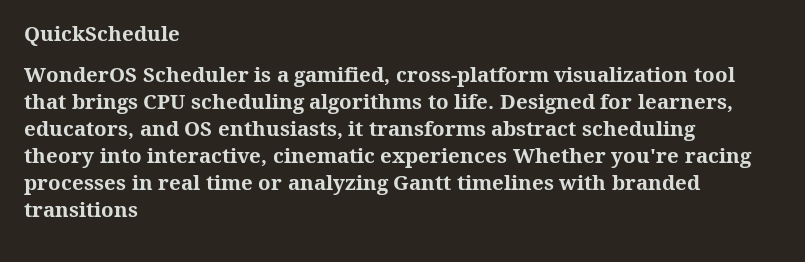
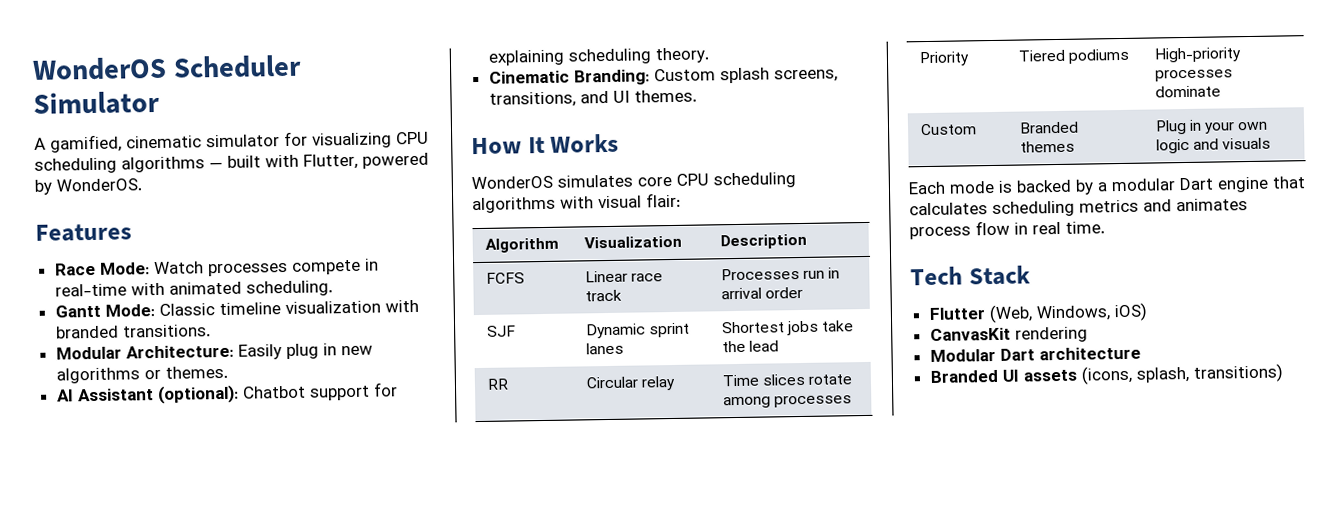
- QuickSchedule
- WonderOS Scheduler is a gamified, cross-platform visualization tool that brings CPU scheduling algorithms to life. Designed for learners, educators, and OS enthusiasts, it transforms abstract scheduling theory into interactive, cinematic experiences Whether you're racing processes in real time or analyzing Gantt timelines with branded transitions
+ WonderOS Scheduler Simulator
+ A gamified, cinematic simulator for visualizing CPU scheduling algorithms — built with Flutter, powered by WonderOS.
+ Features
+ Race Mode: Watch processes compete in real-time with animated scheduling.
+ Gantt Mode: Classic timeline visualization with branded transitions.
+ Modular Architecture: Easily plug in new algorithms or themes.
+ AI Assistant (optional): Chatbot support for explaining scheduling theory.
+ Cinematic Branding: Custom splash screens, transitions, and UI themes.
+ How It Works
+ WonderOS simulates core CPU scheduling algorithms with visual flair:
+ Algorithm | Visualization | Description
+ FCFS | Linear race track | Processes run in arrival order
+ SJF | Dynamic sprint lanes | Shortest jobs take the lead
+ RR | Circular relay | Time slices rotate among processes
+ Priority | Tiered podiums | High-priority processes dominate
+ Custom | Branded themes | Plug in your own logic and visuals
+ Each mode is backed by a modular Dart engine that calculates scheduling metrics and animates process flow in real time.
+ Tech Stack
+ Flutter (Web, Windows, iOS)
+ CanvasKit rendering
+ Modular Dart architecture
+ Branded UI assets (icons, splash, transitions)

